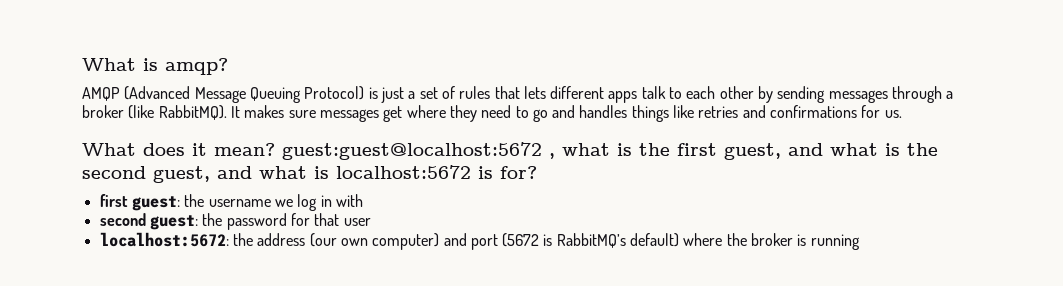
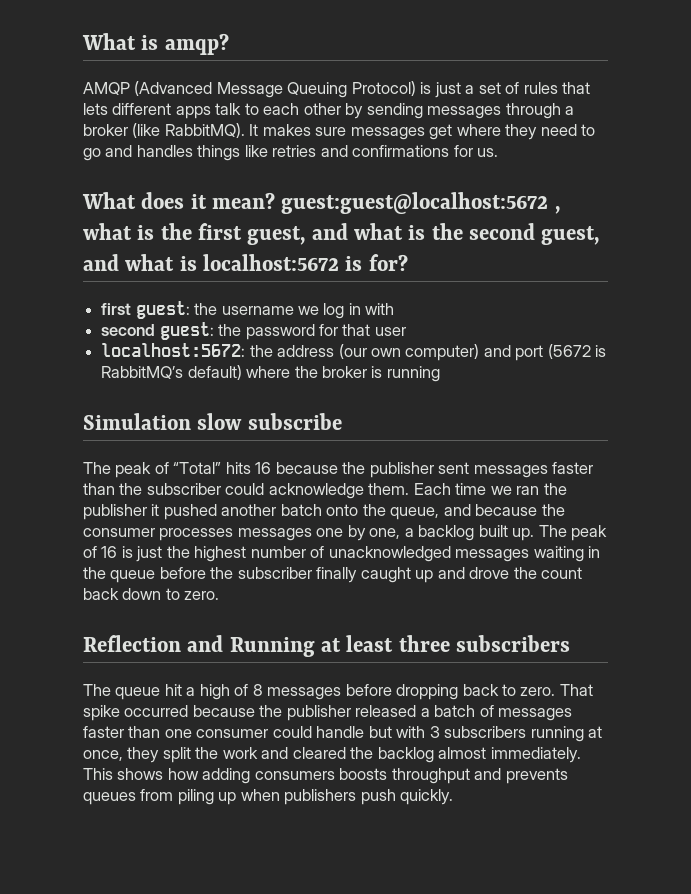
+ Simulation slow subscribe
+ The peak of “Total” hits 16 because the publisher sent messages faster than the subscriber could acknowledge them. Each time we ran the publisher it pushed another batch onto the queue, and because the consumer processes messages one by one, a backlog built up. The peak of 16 is just the highest number of unacknowledged messages waiting in the queue before the subscriber finally caught up and drove the count back down to zero.
+ Reflection and Running at least three subscribers
+ The queue hit a high of 8 messages before dropping back to zero. That spike occurred because the publisher released a batch of messages faster than one consumer could handle but with 3 subscribers running at once, they split the work and cleared the backlog almost immediately. This shows how adding consumers boosts throughput and prevents queues from piling up when publishers push quickly.

